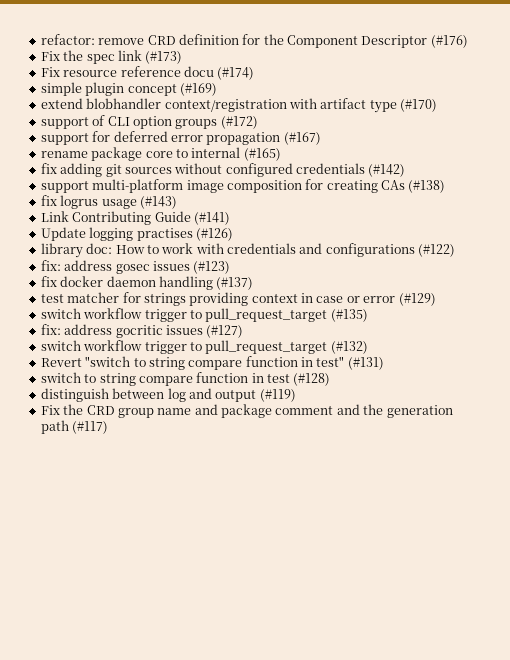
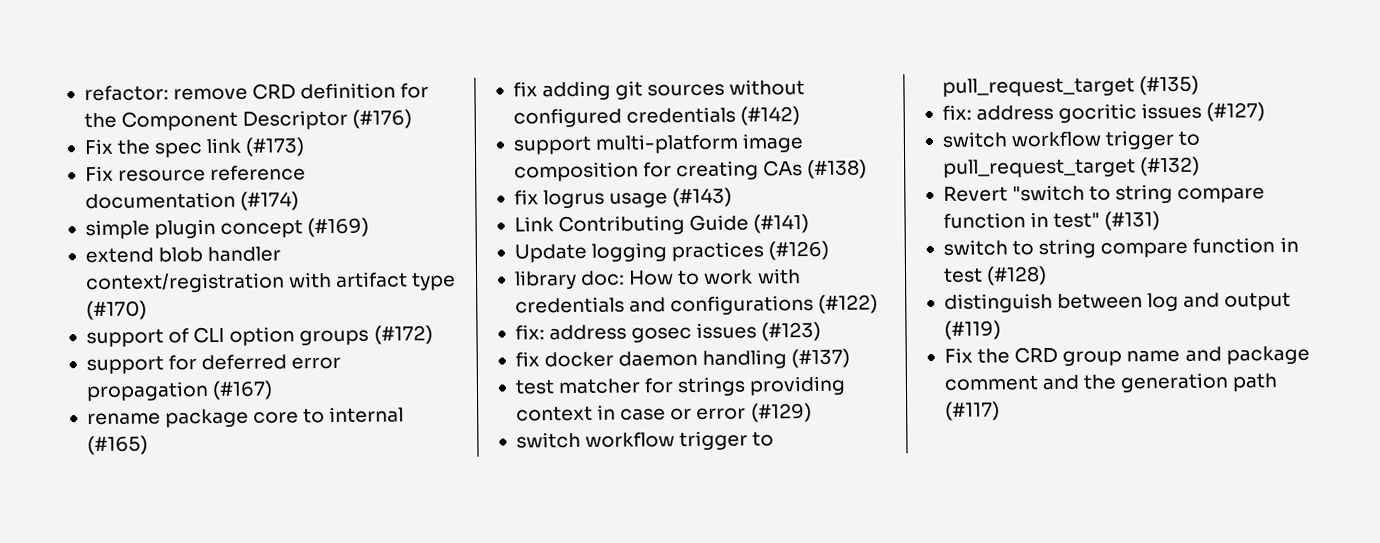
- Fix resource reference docu (#174)
+ Fix resource reference documentation (#174)
- extend blobhandler context/registration with artifact type (#170)
+ extend blob handler context/registration with artifact type (#170)
- Update logging practises (#126)
+ Update logging practices (#126)

